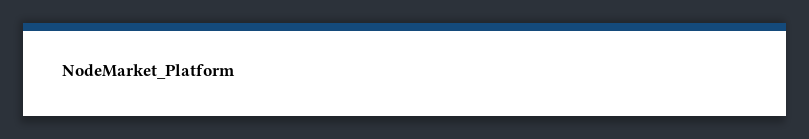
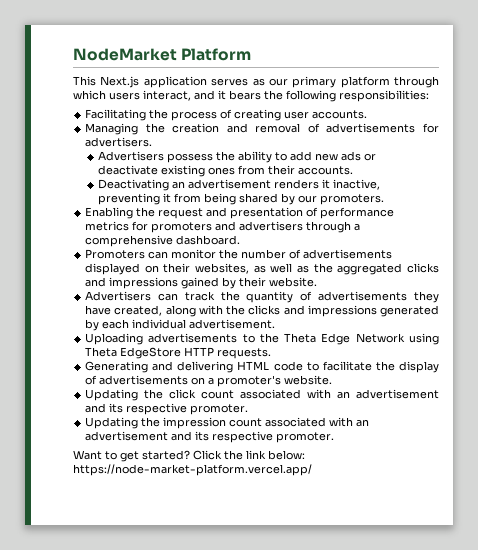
- NodeMarket_Platform
+ NodeMarket Platform
+ This Next.js application serves as our primary platform through which users interact, and it bears the following responsibilities:
+ Facilitating the process of creating user accounts.
+ Managing the creation and removal of advertisements for advertisers.
+ Advertisers possess the ability to add new ads or deactivate existing ones from their accounts.
+ Deactivating an advertisement renders it inactive, preventing it from being shared by our promoters.
+ Enabling the request and presentation of performance metrics for promoters and advertisers through a comprehensive dashboard.
+ Promoters can monitor the number of advertisements displayed on their websites, as well as the aggregated clicks and impressions gained by their website.
+ Advertisers can track the quantity of advertisements they have created, along with the clicks and impressions generated by each individual advertisement.
+ Uploading advertisements to the Theta Edge Network using Theta EdgeStore HTTP requests.
+ Generating and delivering HTML code to facilitate the display of advertisements on a promoter's website.
+ Updating the click count associated with an advertisement and its respective promoter.
+ Updating the impression count associated with an advertisement and its respective promoter.
+ Want to get started? Click the link below: https://node-market-platform.vercel.app/

